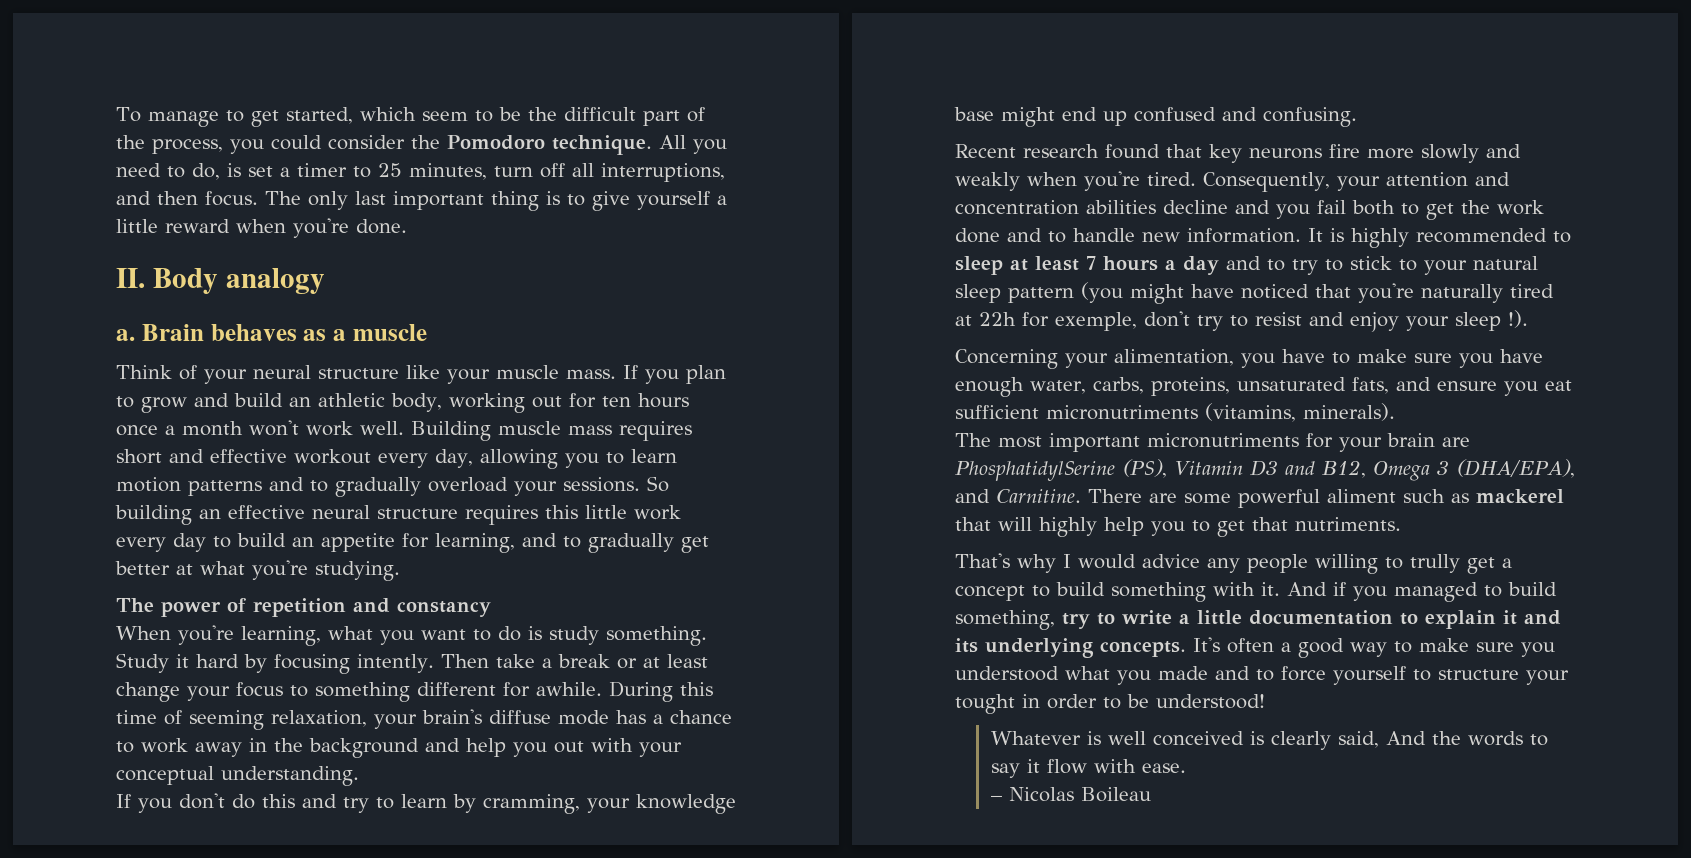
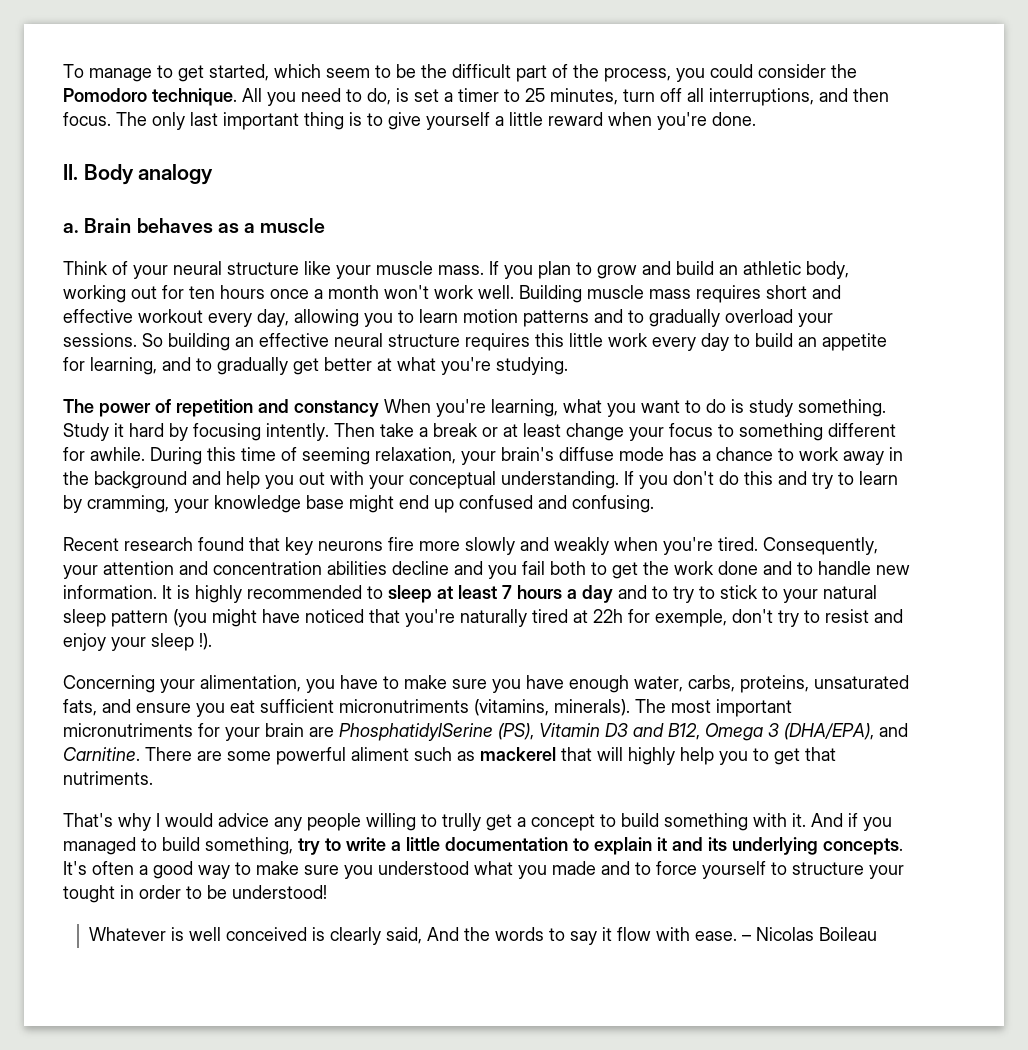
- The power of repetition and constancy
- When you're learning, what you want to do is study something.
+ The power of repetition and constancy When you're learning, what you want to do is study something.
- During this time of seeming relaxation, your brain's diffuse mode has a chance to work away in the background and help you out with your conceptual understanding.
- If you don't do this and try to learn by cramming, your knowledge base might end up confused and confusing.
+ During this time of seeming relaxation, your brain's diffuse mode has a chance to work away in the background and help you out with your conceptual understanding. If you don't do this and try to learn by cramming, your knowledge base might end up confused and confusing.
- Concerning your alimentation, you have to make sure you have enough water, carbs, proteins, unsaturated fats, and ensure you eat sufficient micronutriments (vitamins, minerals).
- The most important micronutriments for your brain are PhosphatidylSerine (PS), Vitamin D3 and B12, Omega 3 (DHA/EPA), and Carnitine.
+ Concerning your alimentation, you have to make sure you have enough water, carbs, proteins, unsaturated fats, and ensure you eat sufficient micronutriments (vitamins, minerals). The most important micronutriments for your brain are PhosphatidylSerine (PS), Vitamin D3 and B12, Omega 3 (DHA/EPA), and Carnitine.
- Whatever is well conceived is clearly said, And the words to say it flow with ease.
- – Nicolas Boileau
+ Whatever is well conceived is clearly said, And the words to say it flow with ease. – Nicolas Boileau

